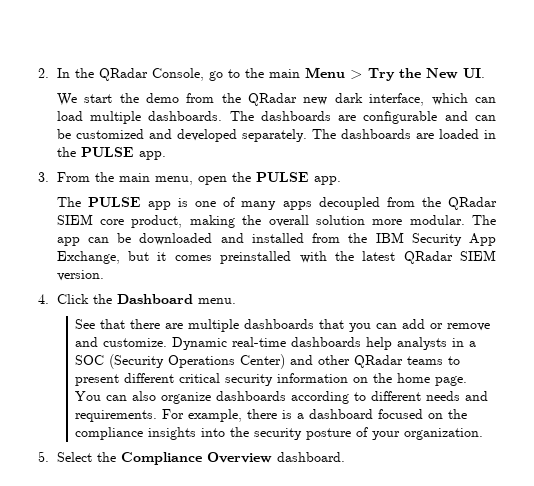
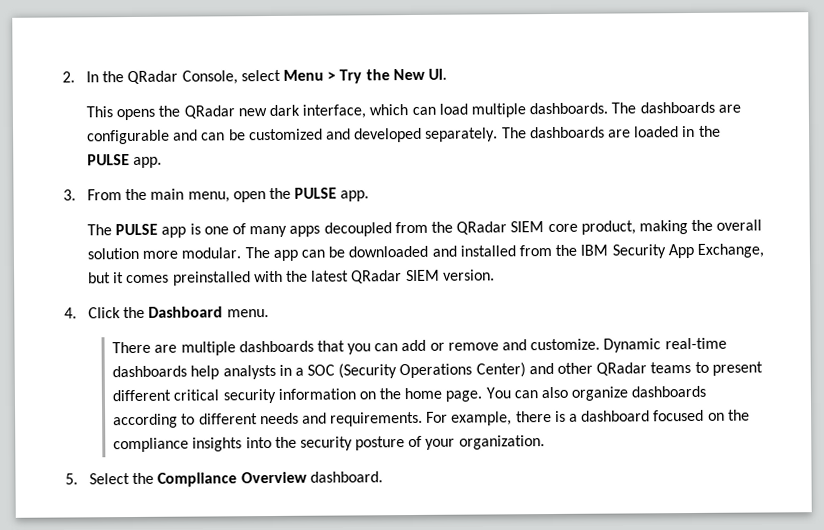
- 2. In the QRadar Console, go to the main Menu > Try the New UI.
+ 2. In the QRadar Console, select Menu > Try the New UI.
- We start the demo from the QRadar new dark interface, which can load multiple dashboards.
+ This opens the QRadar new dark interface, which can load multiple dashboards.
- See that there are multiple dashboards that you can add or remove and customize.
+ There are multiple dashboards that you can add or remove and customize.

